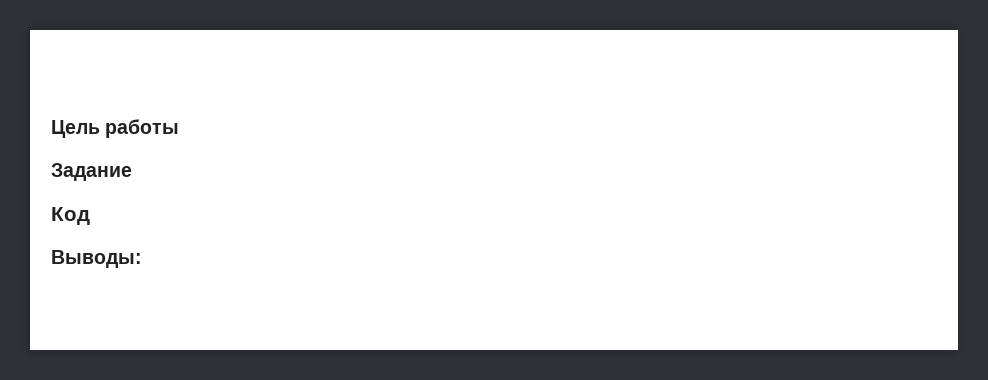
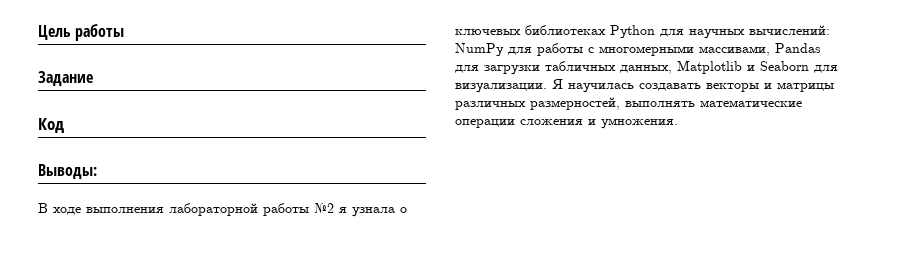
+ В ходе выполнения лабораторной работы №2 я узнала о ключевых библиотеках Python для научных вычислений: NumPy для работы с многомерными массивами, Pandas для загрузки табличных данных, Matplotlib и Seaborn для визуализации. Я научилась создавать векторы и матрицы различных размерностей, выполнять математические операции сложения и умножения.

